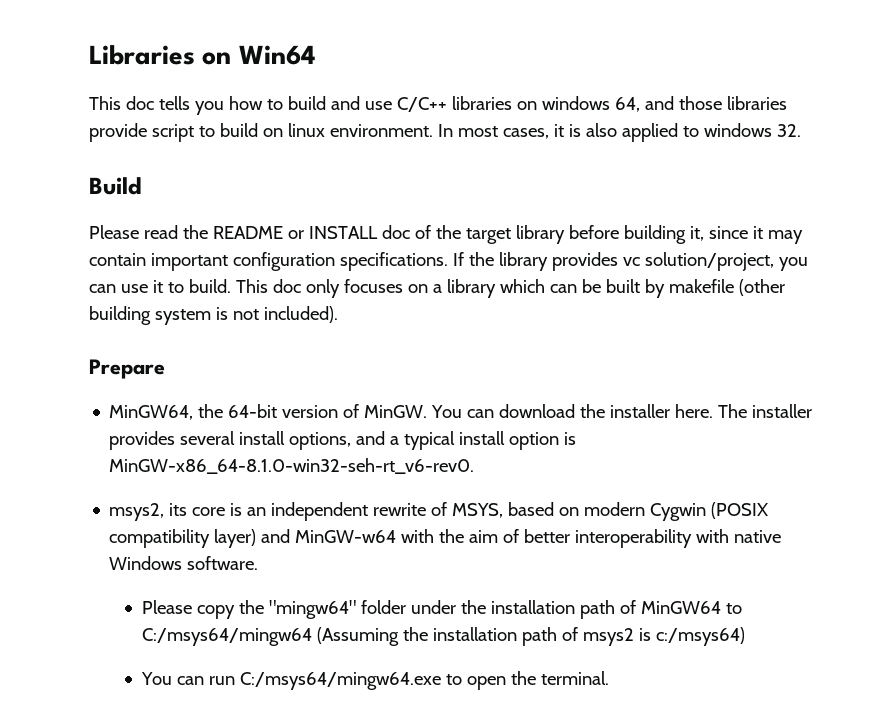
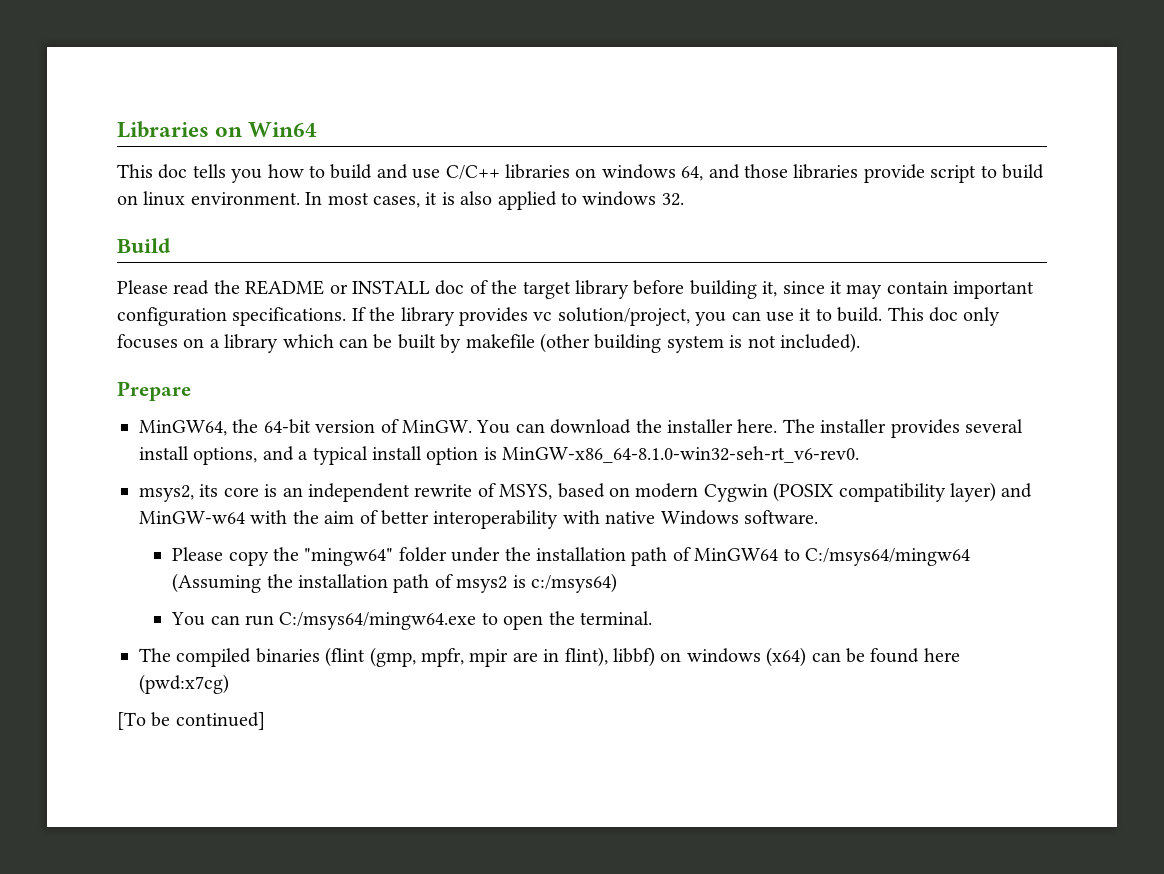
+ The compiled binaries (flint (gmp, mpfr, mpir are in flint), libbf) on windows (x64) can be found here (pwd:x7cg)
+ [To be continued]

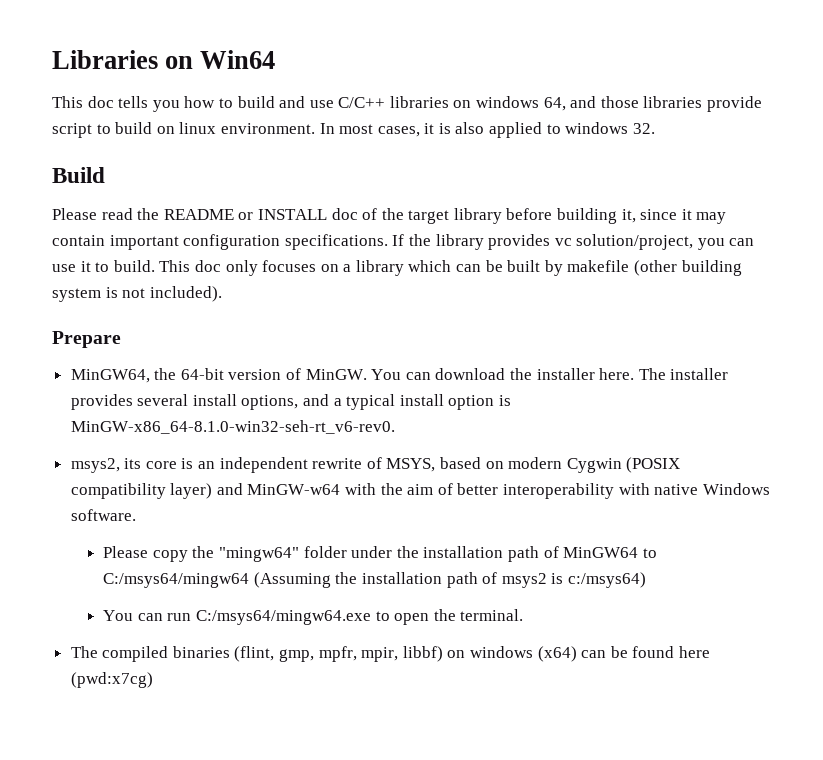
- The compiled binaries (flint (gmp, mpfr, mpir are in flint), libbf) on windows (x64) can be found here (pwd:x7cg)
+ The compiled binaries (flint, gmp, mpfr, mpir, libbf) on windows (x64) can be found here (pwd:x7cg)
- [To be continued]

